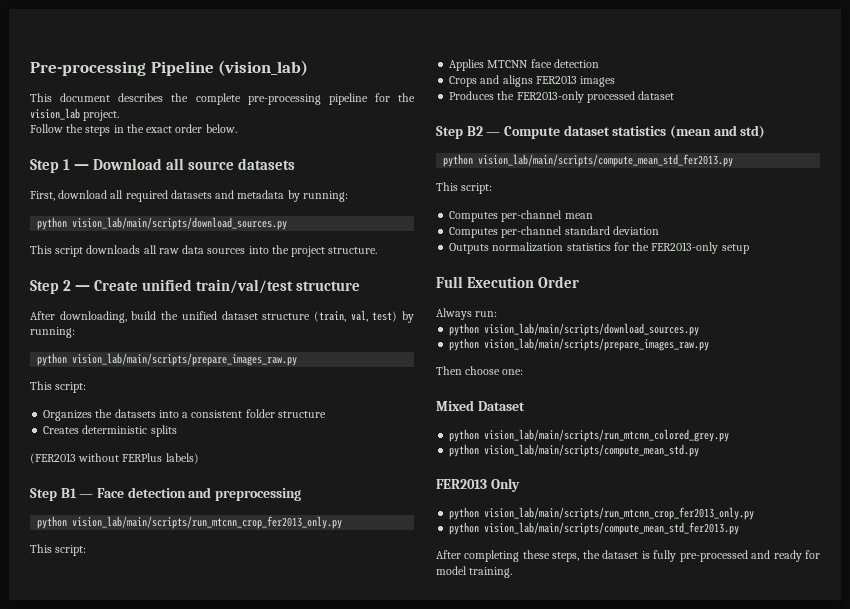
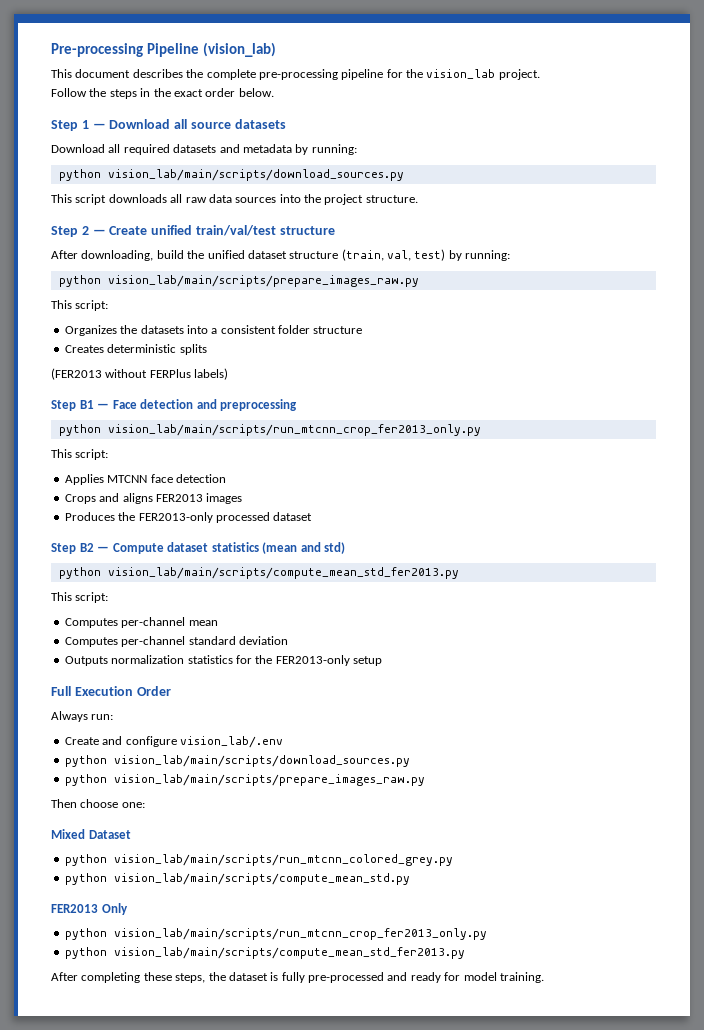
- First, download all required datasets and metadata by running:
+ Download all required datasets and metadata by running:
+ Create and configure vision_lab/.env

